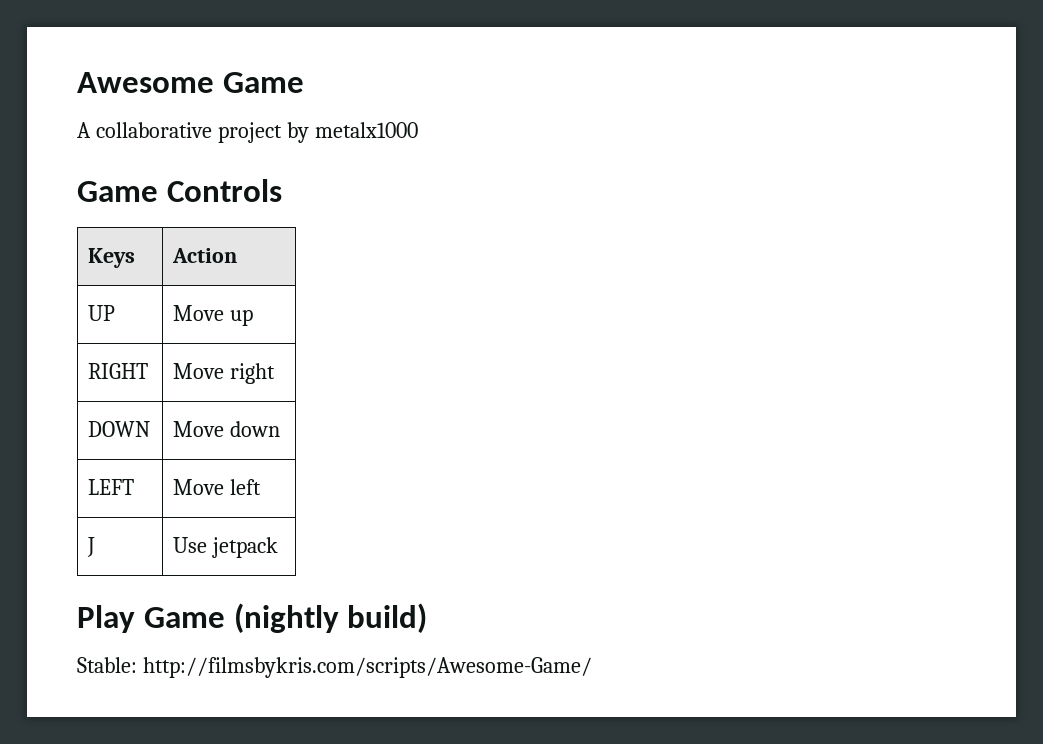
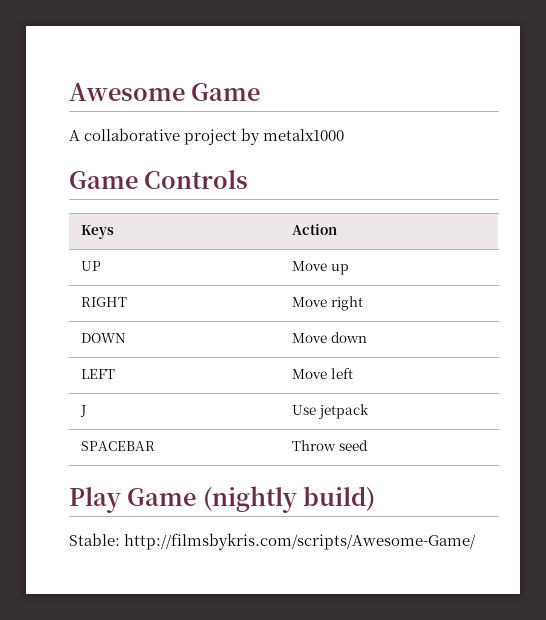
+ SPACEBAR | Throw seed

